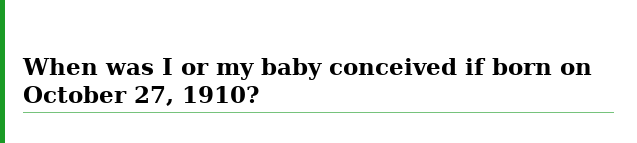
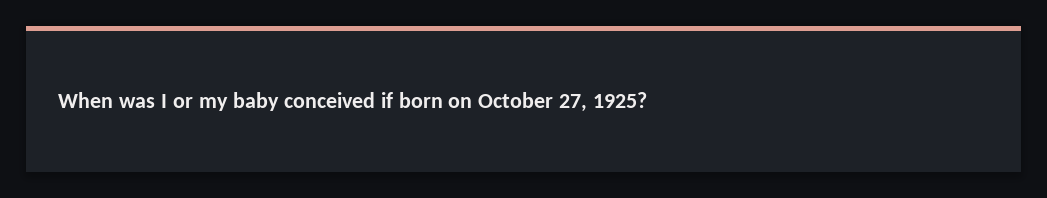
- When was I or my baby conceived if born on October 27, 1910?
+ When was I or my baby conceived if born on October 27, 1925?

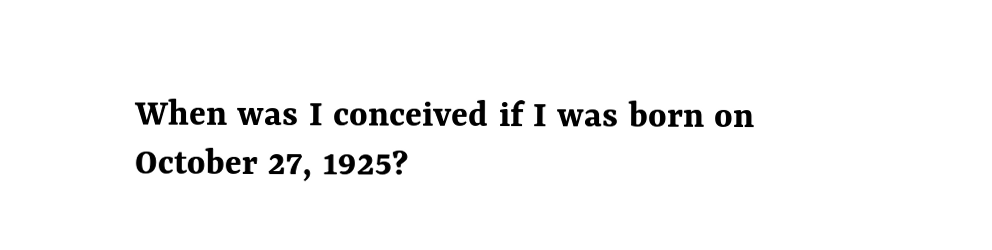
- When was I or my baby conceived if born on October 27, 1925?
+ When was I conceived if I was born on October 27, 1925?

